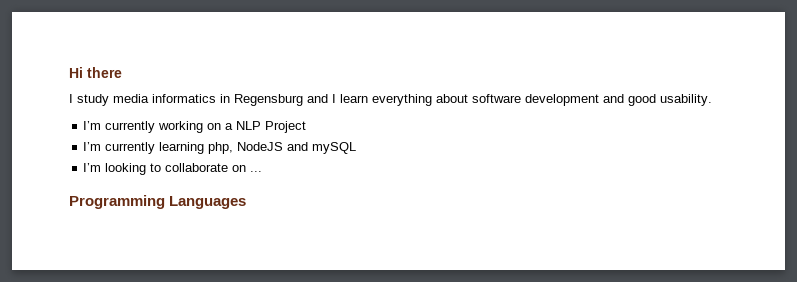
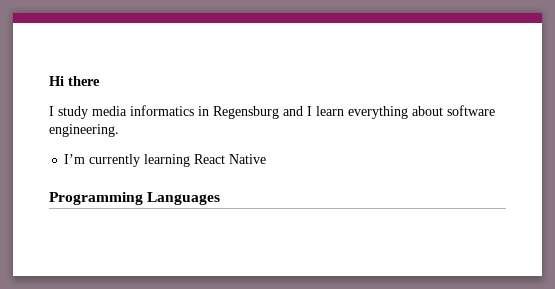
- I study media informatics in Regensburg and I learn everything about software development and good usability.
- I’m currently working on a NLP Project
- I’m currently learning php, NodeJS and mySQL
- I’m looking to collaborate on ...
+ I study media informatics in Regensburg and I learn everything about software engineering.
+ I’m currently learning React Native

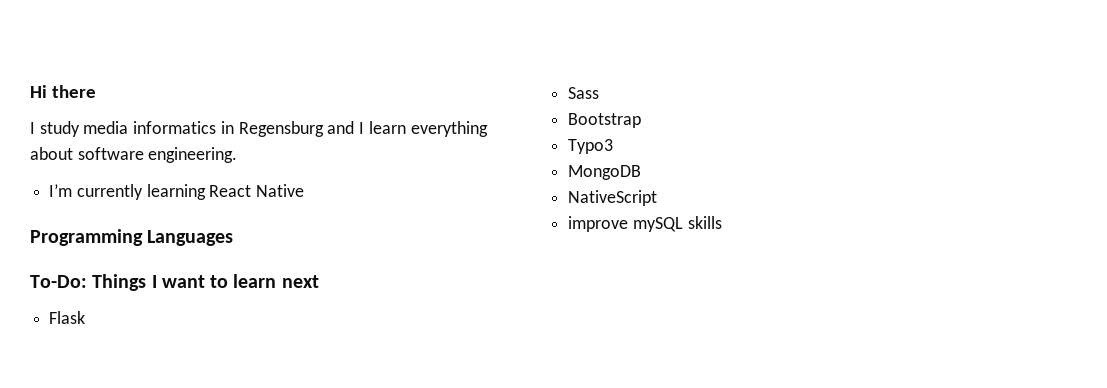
+ To-Do: Things I want to learn next
+ Flask
+ Sass
+ Bootstrap
+ Typo3
+ MongoDB
+ NativeScript
+ improve mySQL skills

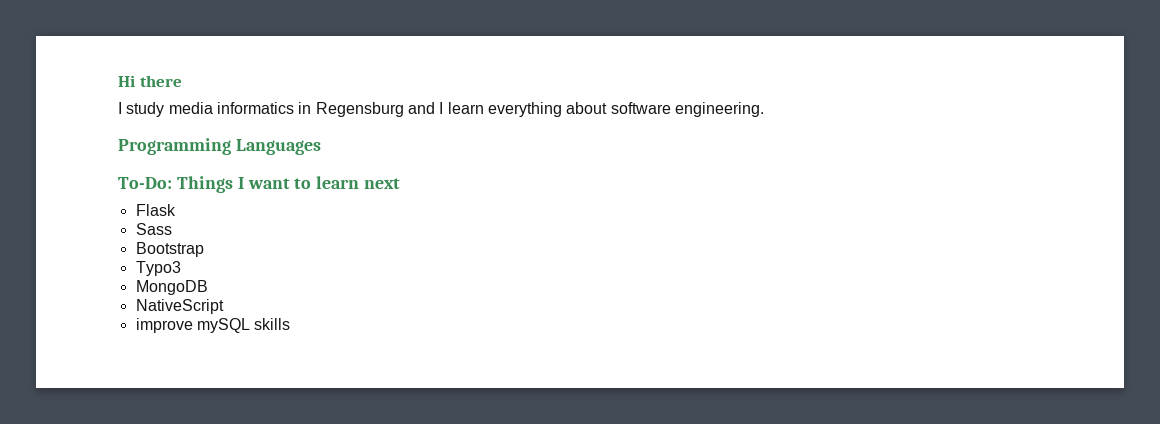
- I’m currently learning React Native

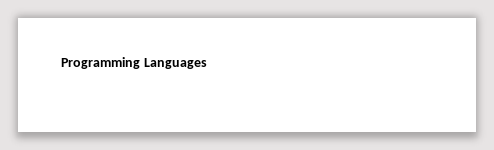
- Hi there
- I study media informatics in Regensburg and I learn everything about software engineering.
  Programming Languages
- To-Do: Things I want to learn next
- Flask
- Sass
- Bootstrap
- Typo3
- MongoDB
- NativeScript
- improve mySQL skills

